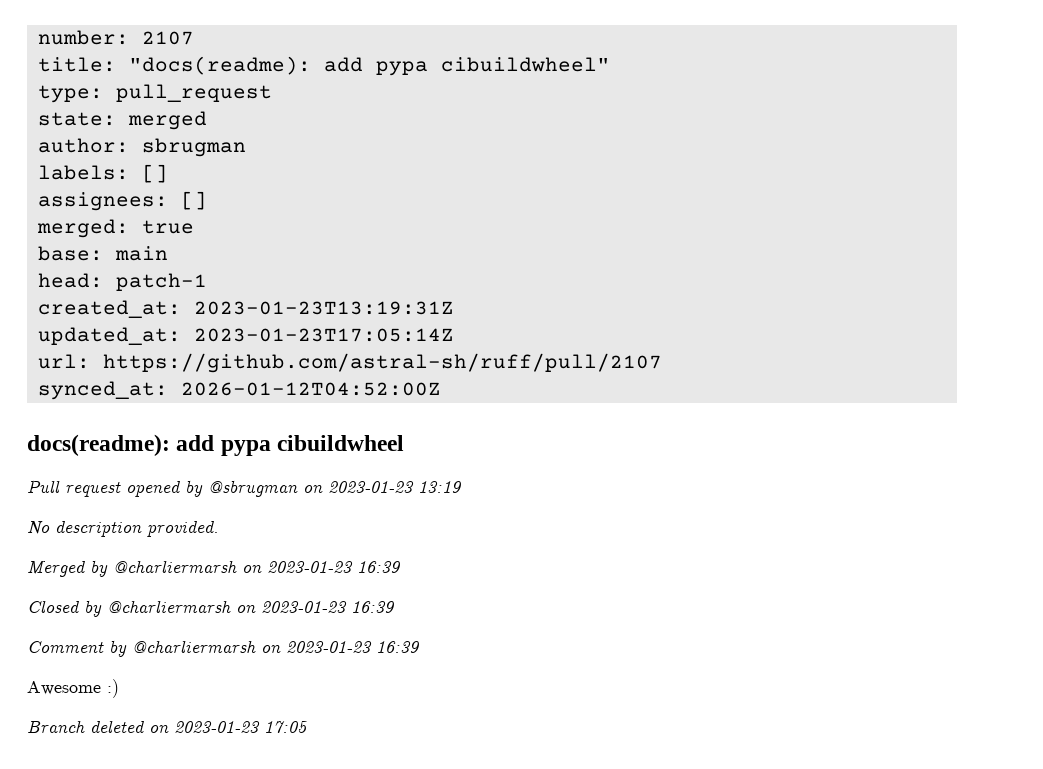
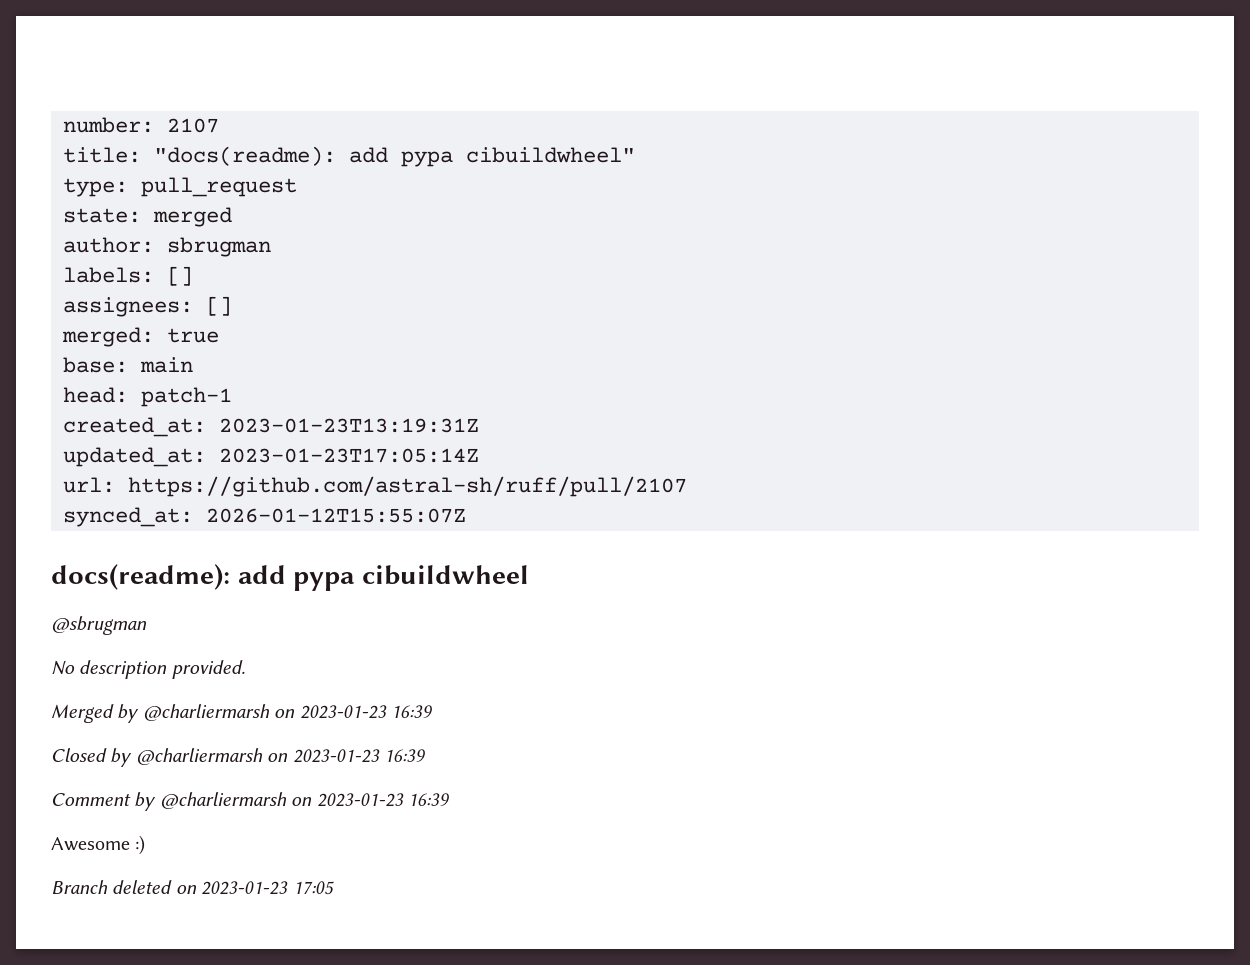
- synced_at: 2026-01-12T04:52:00Z
+ synced_at: 2026-01-12T15:55:07Z
- Pull request opened by @sbrugman on 2023-01-23 13:19
+ @sbrugman

